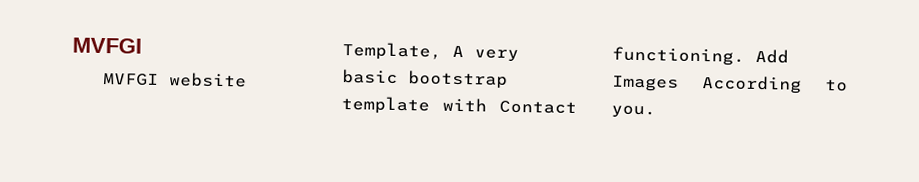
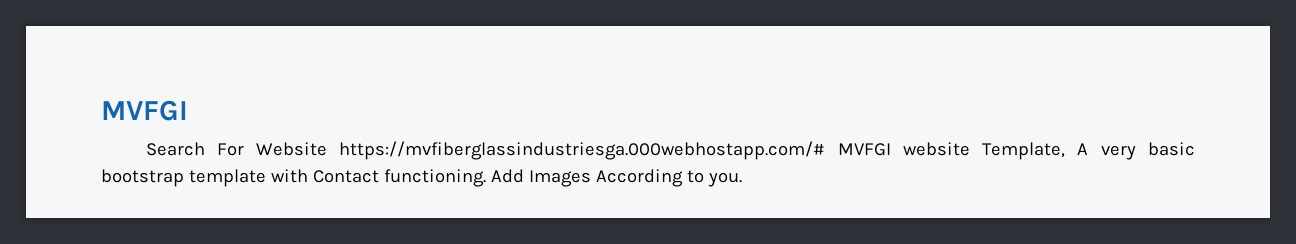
- MVFGI website Template, A very basic bootstrap template with Contact functioning.
+ Search For Website https://mvfiberglassindustriesga.000webhostapp.com/# MVFGI website Template, A very basic bootstrap template with Contact functioning.

